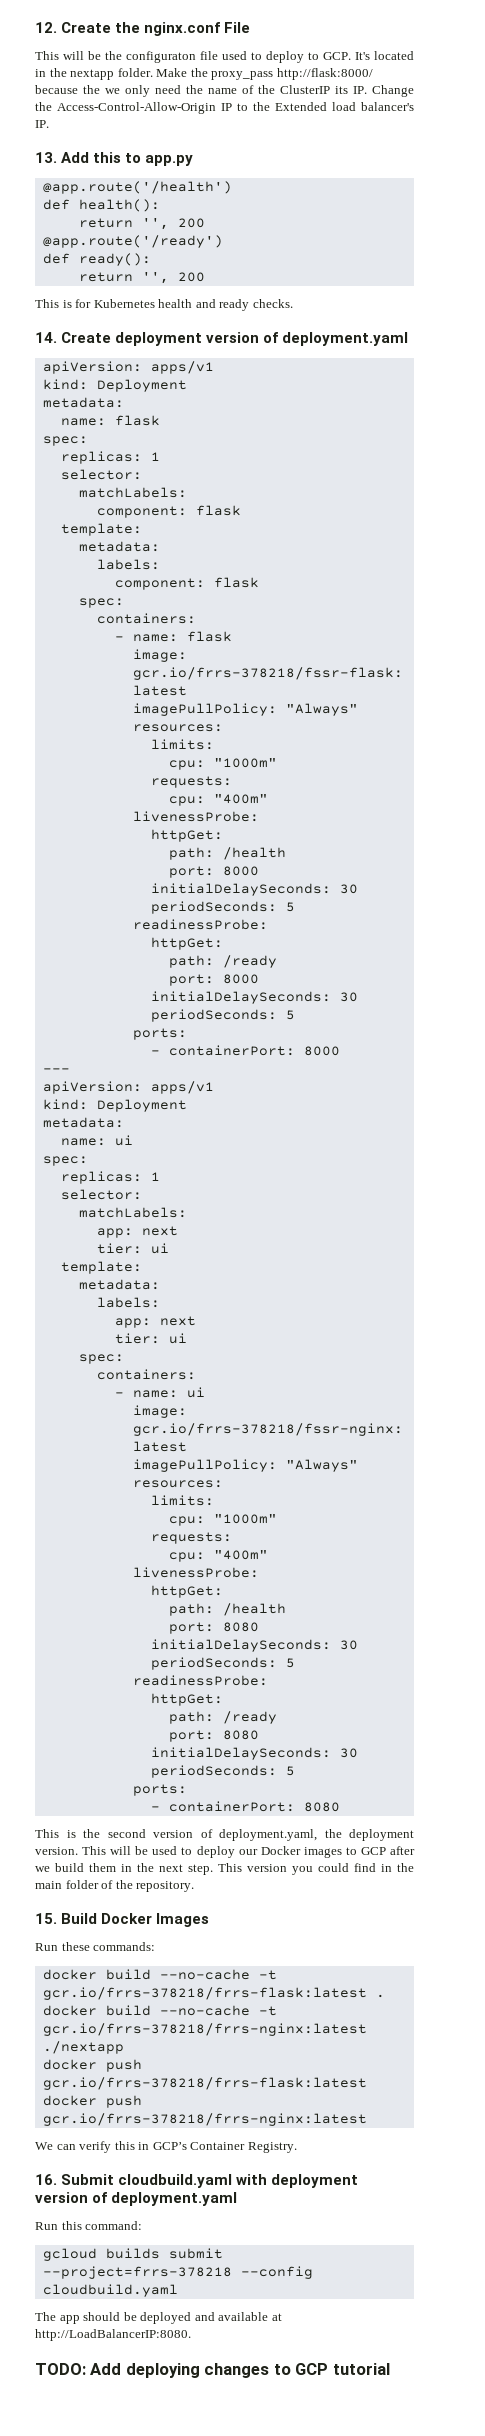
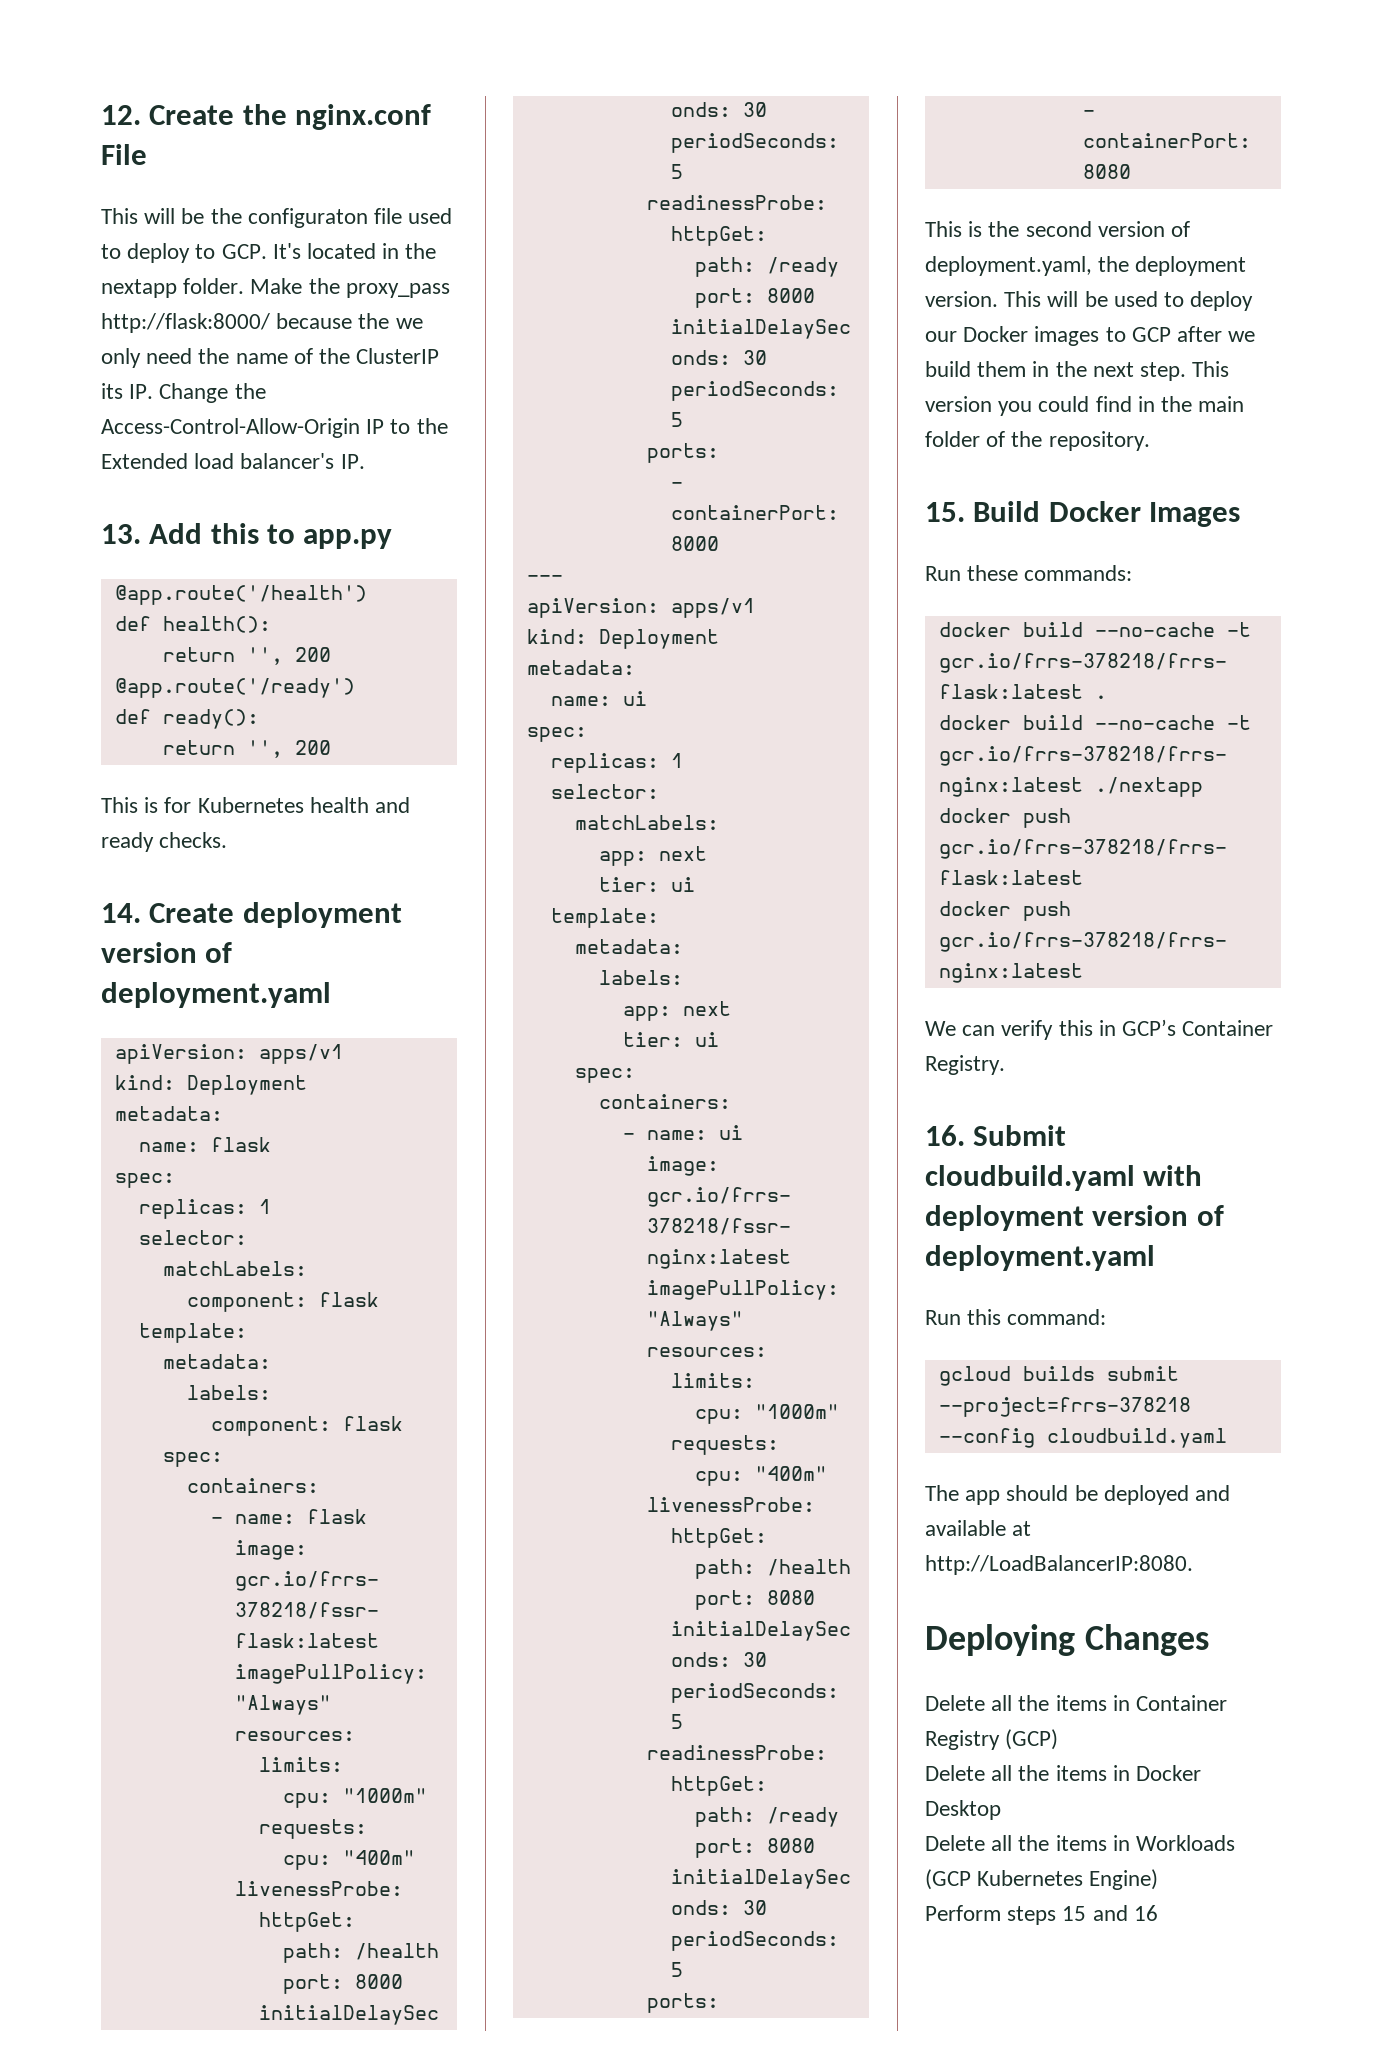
- TODO: Add deploying changes to GCP tutorial
+ Deploying Changes
+ Delete all the items in Container Registry (GCP)
+ Delete all the items in Docker Desktop
+ Delete all the items in Workloads (GCP Kubernetes Engine)
+ Perform steps 15 and 16

